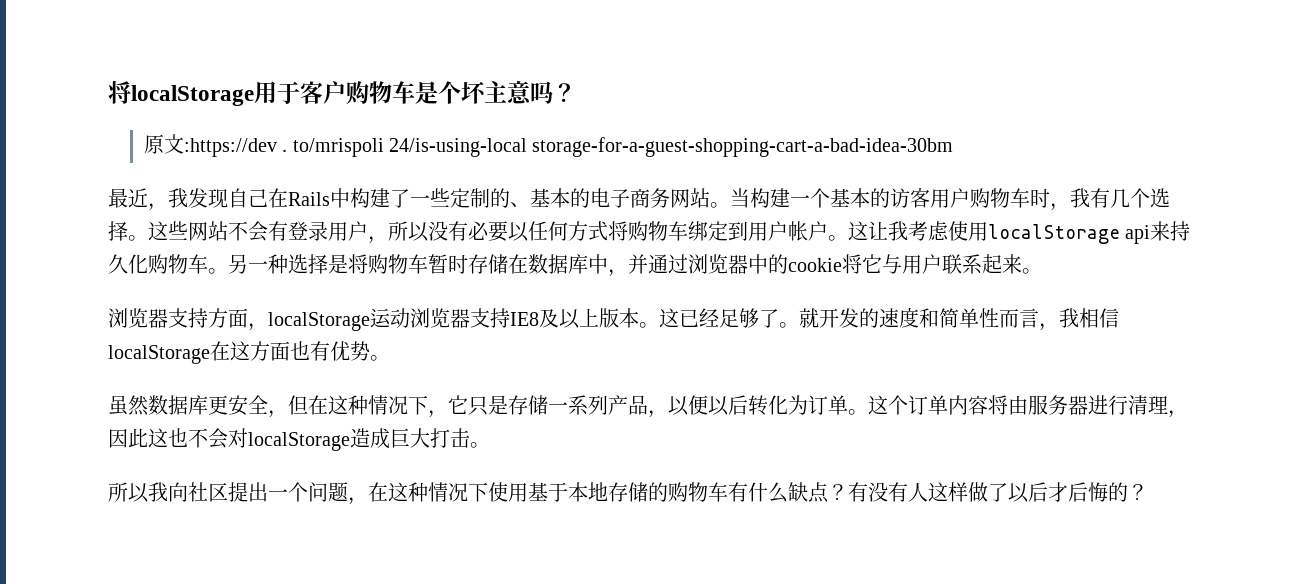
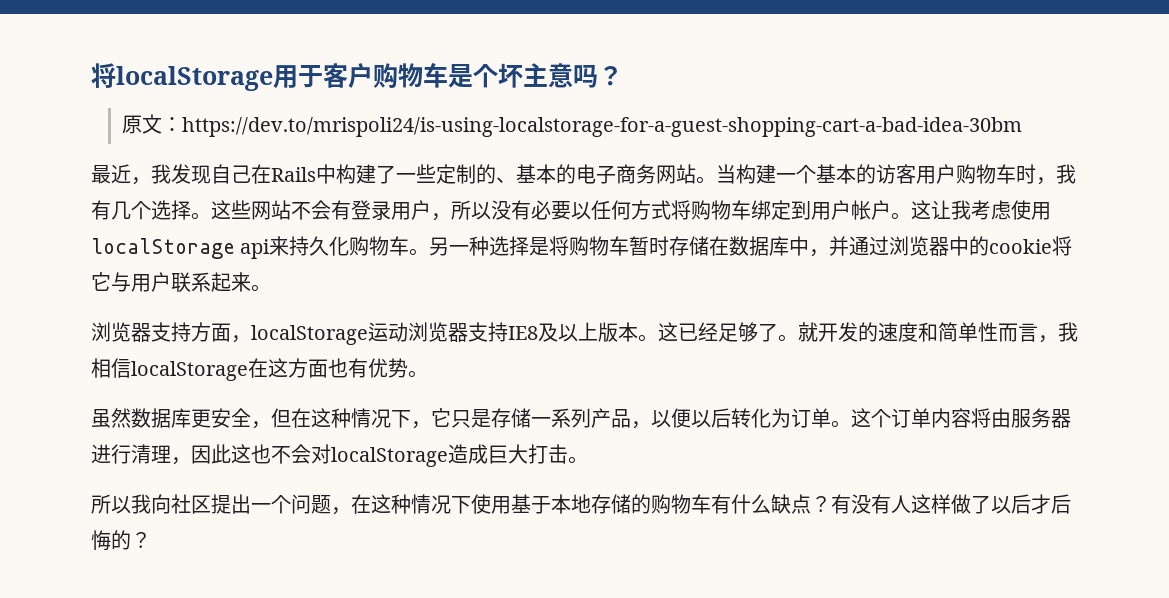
- 原文:https://dev . to/mrispoli 24/is-using-local storage-for-a-guest-shopping-cart-a-bad-idea-30bm
+ 原文：https://dev.to/mrispoli24/is-using-localstorage-for-a-guest-shopping-cart-a-bad-idea-30bm

